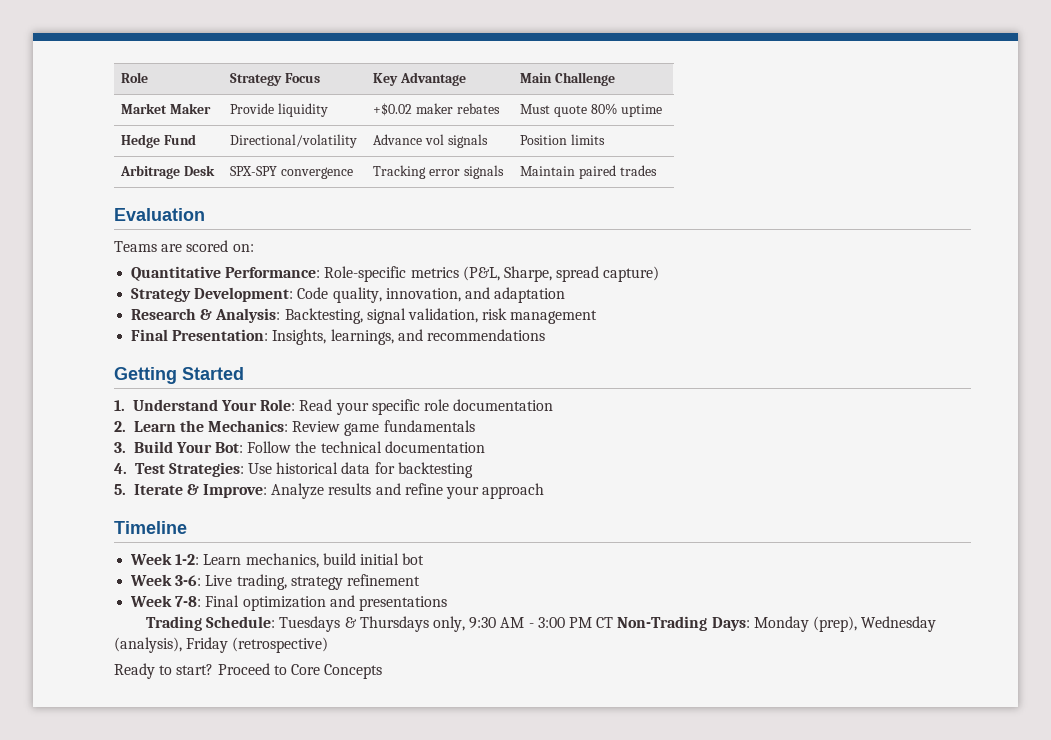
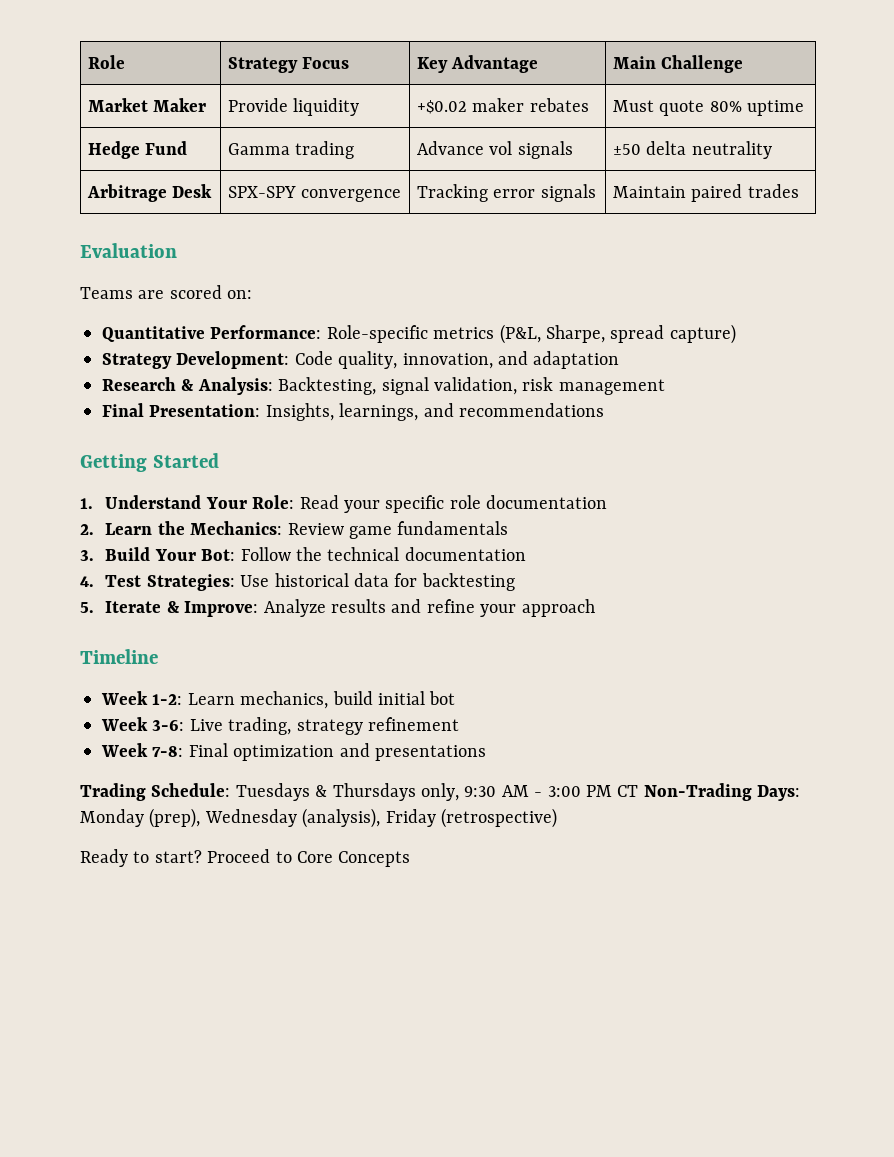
- Hedge Fund | Directional/volatility | Advance vol signals | Position limits
+ Hedge Fund | Gamma trading | Advance vol signals | ±50 delta neutrality

